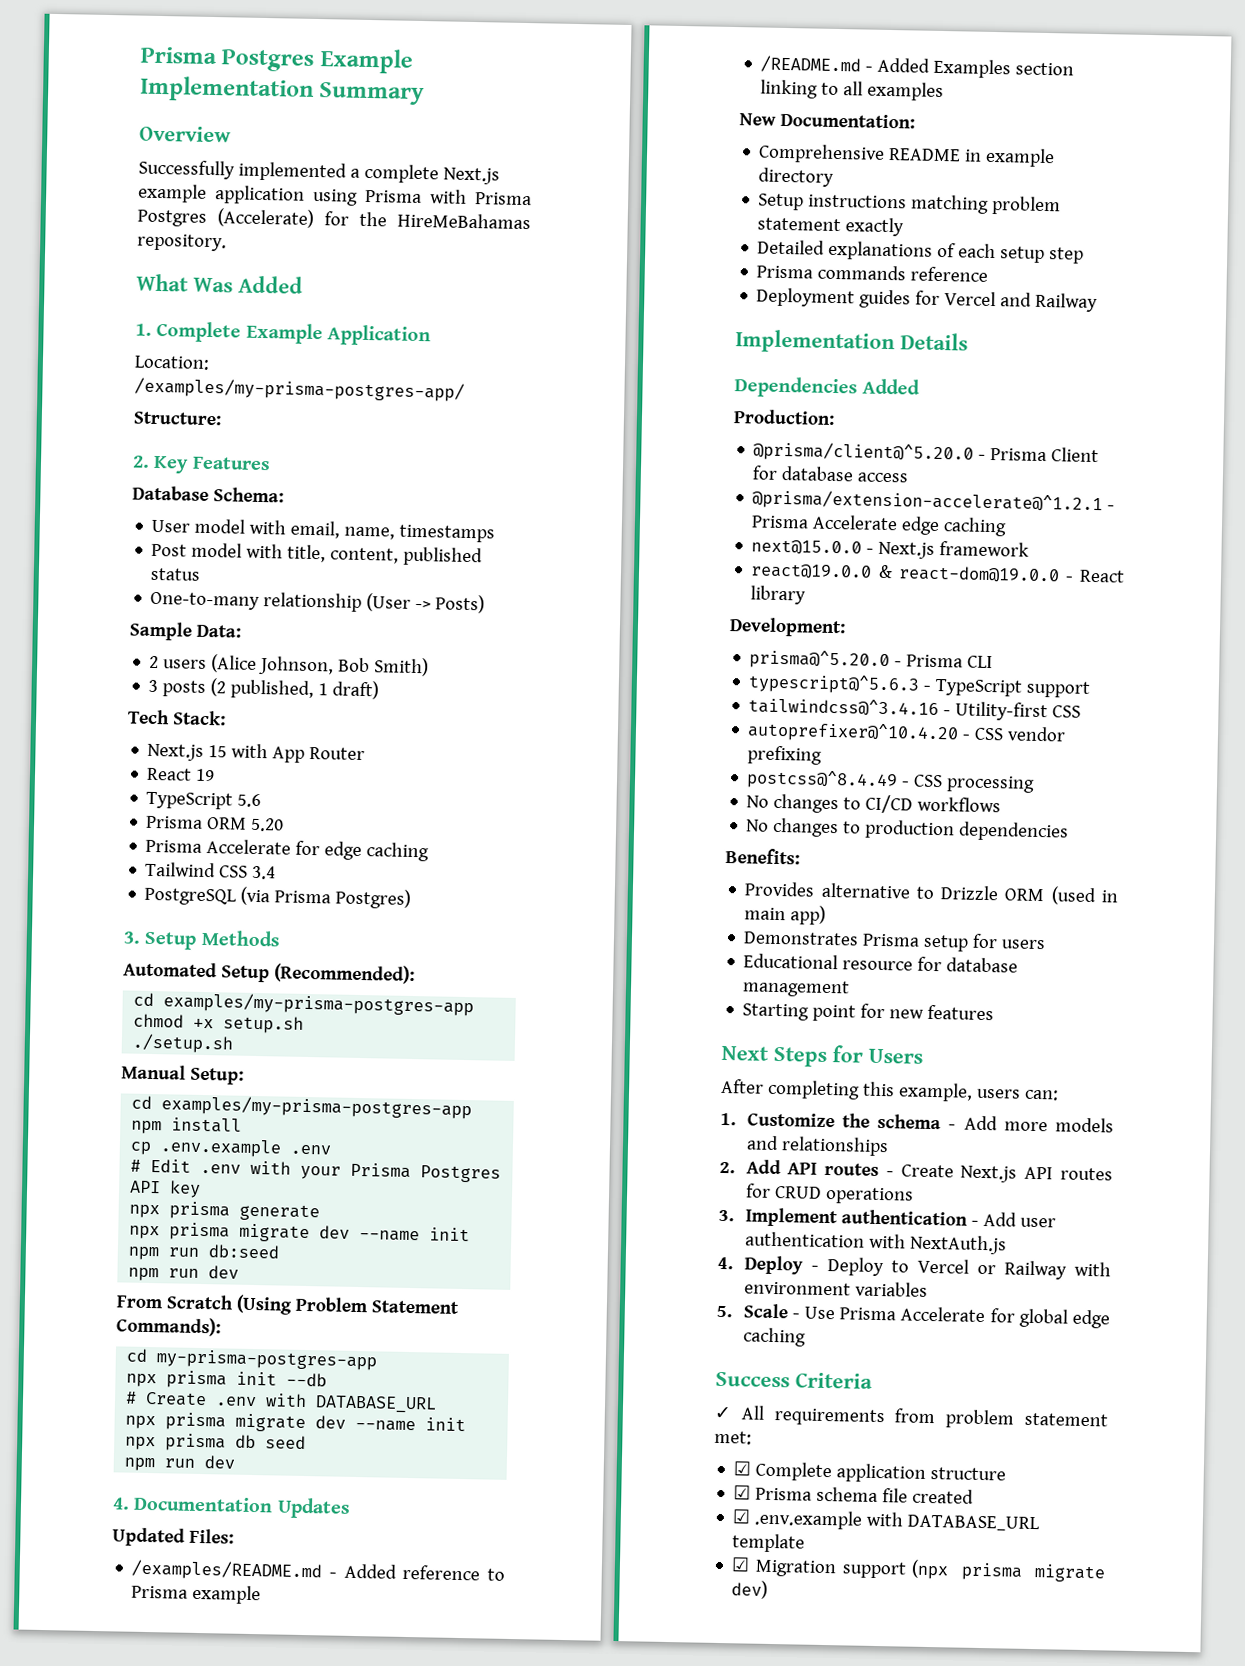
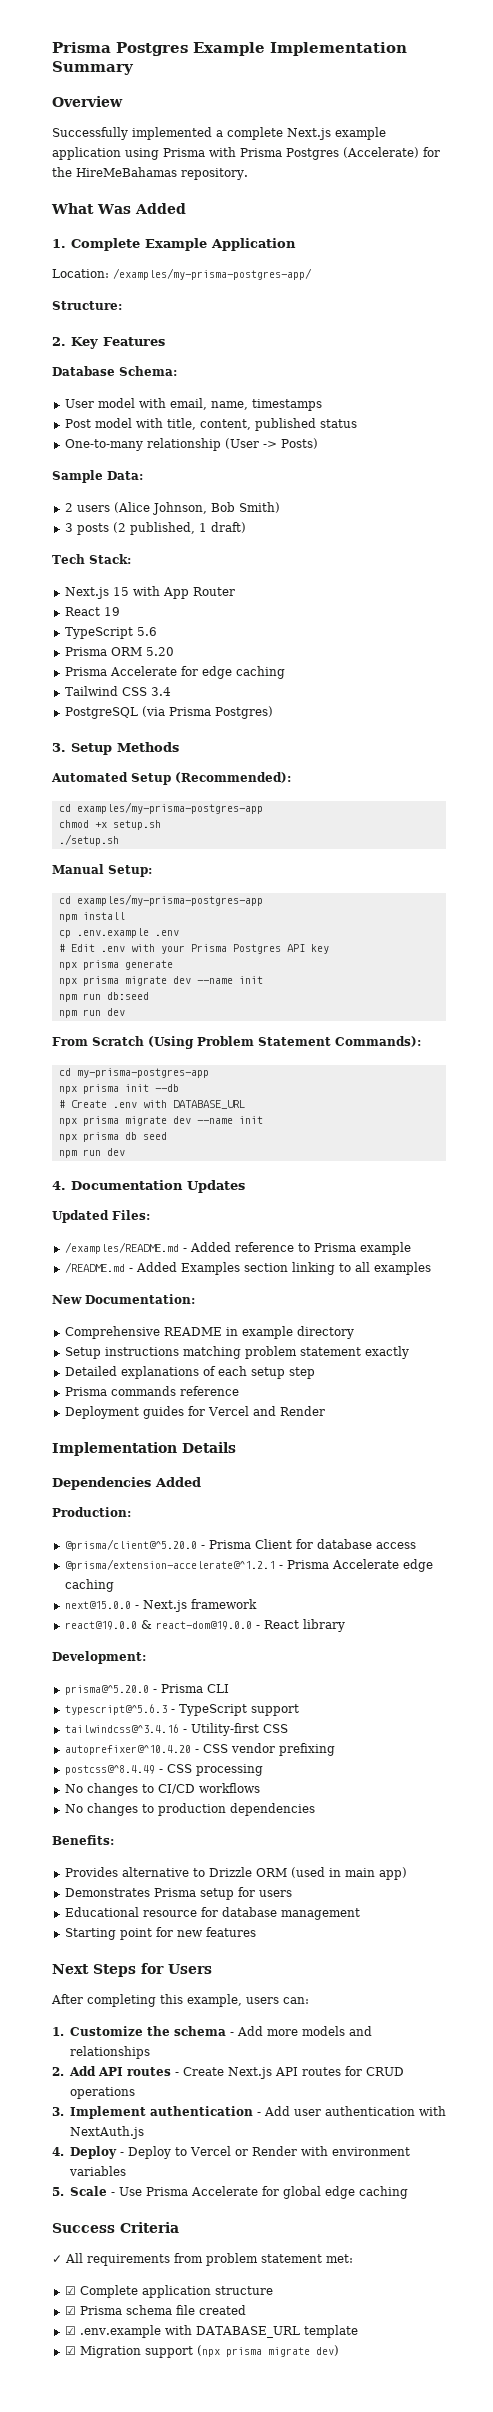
- Deployment guides for Vercel and Railway
+ Deployment guides for Vercel and Render
- 4. Deploy - Deploy to Vercel or Railway with environment variables
+ 4. Deploy - Deploy to Vercel or Render with environment variables

